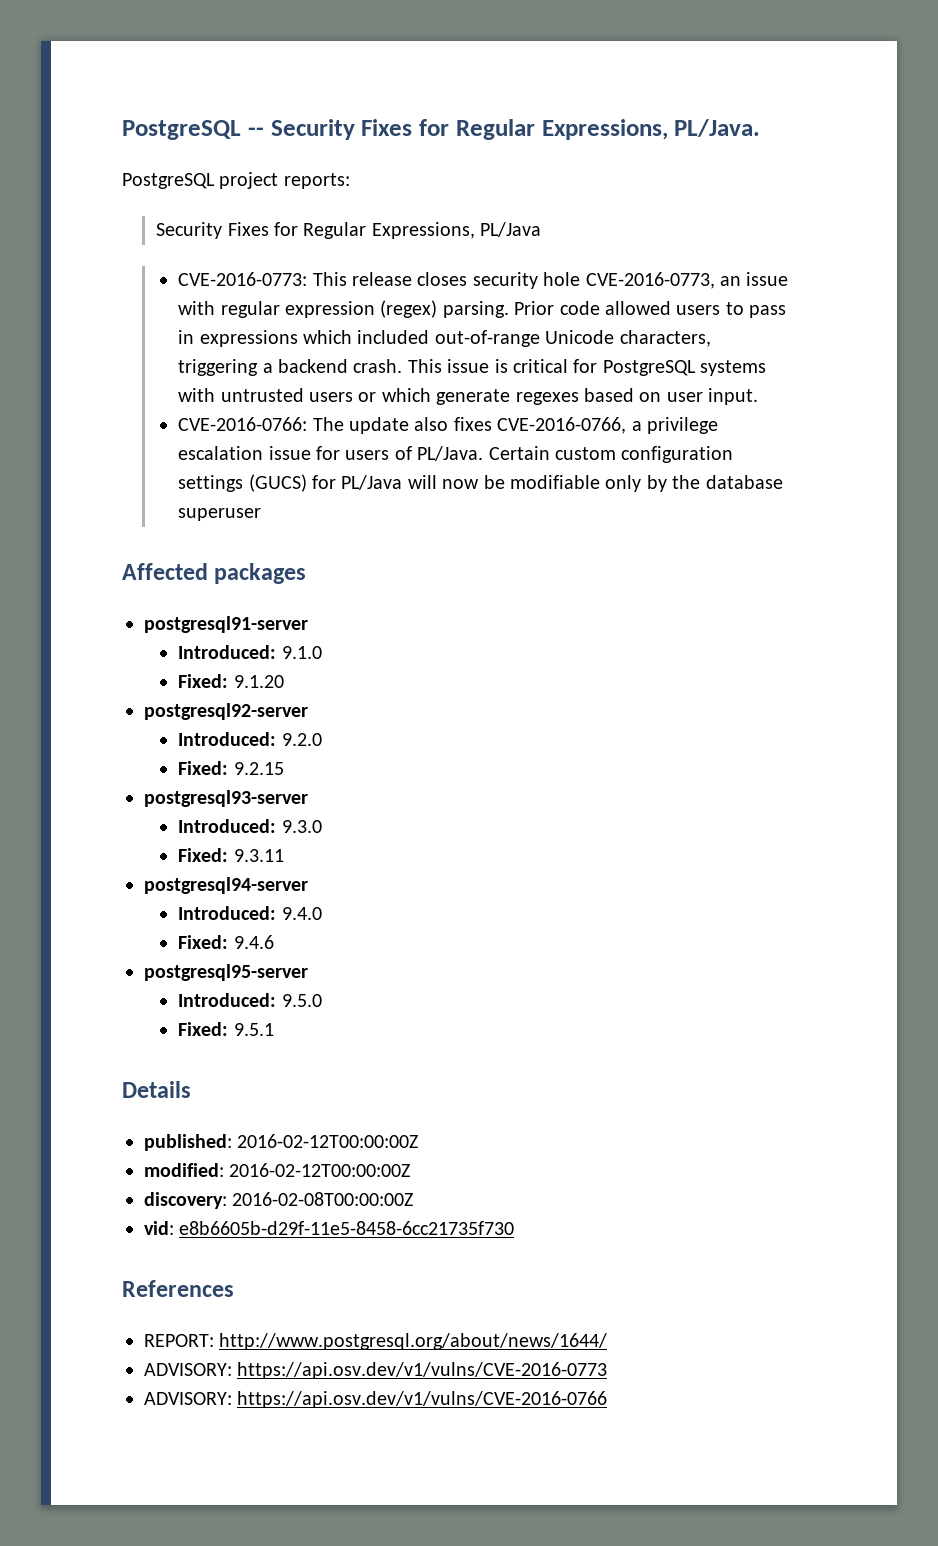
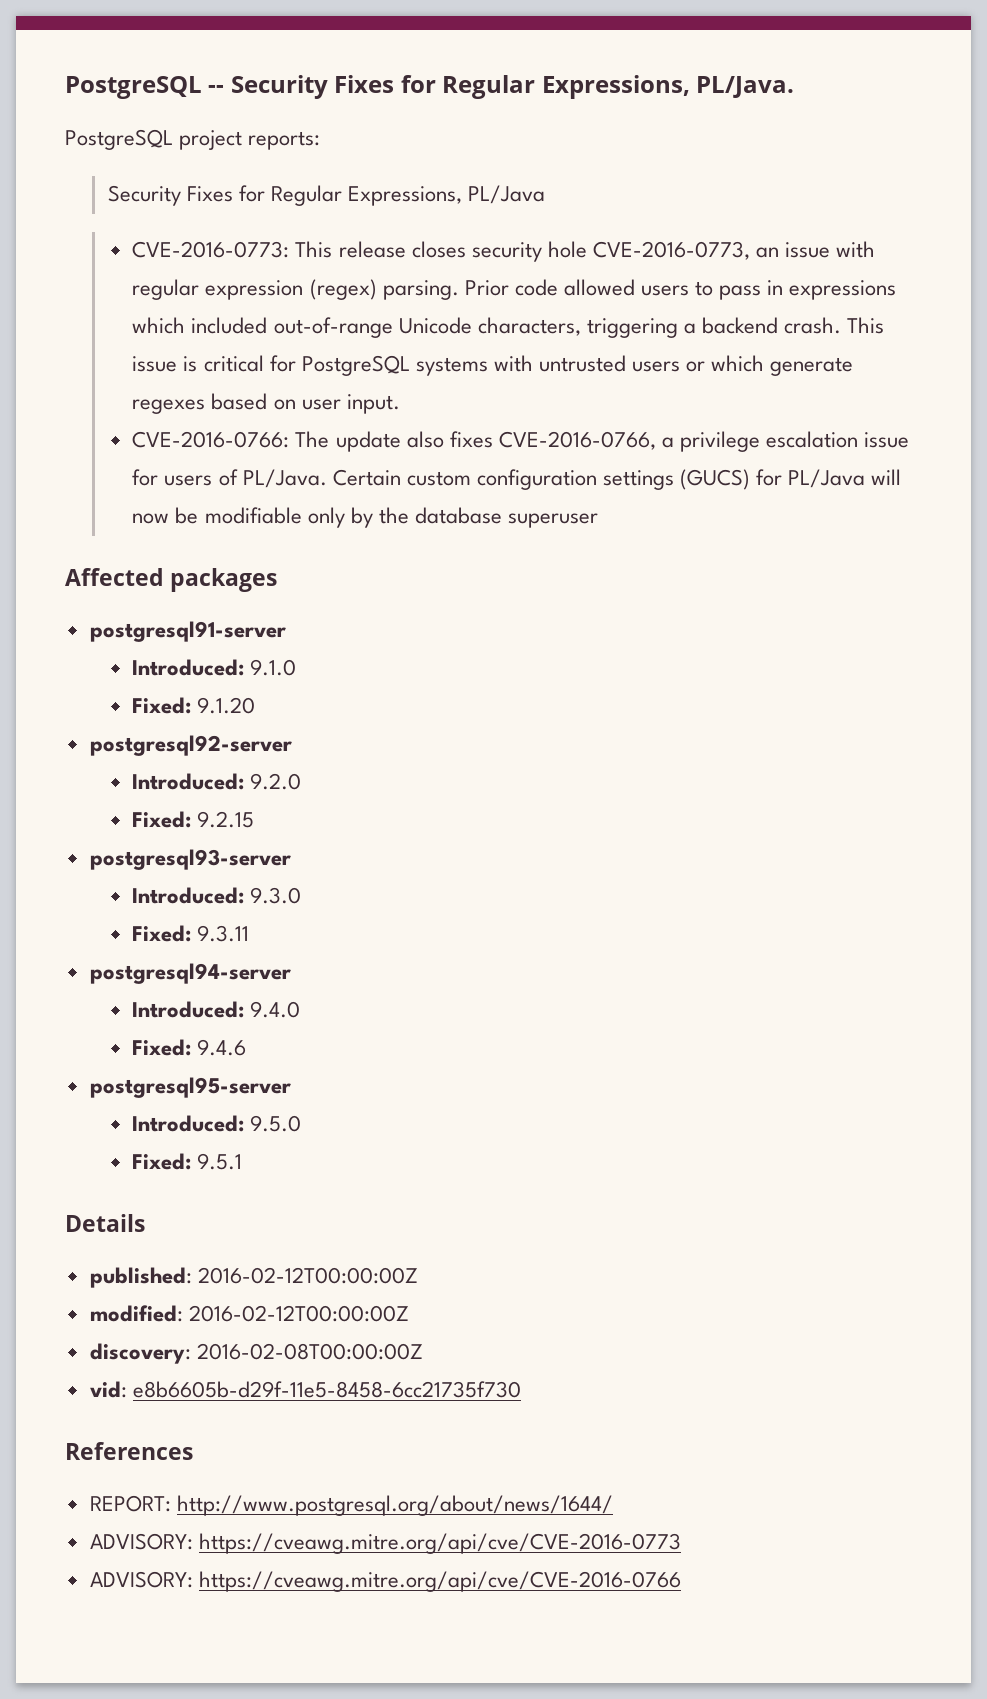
- ADVISORY: https://api.osv.dev/v1/vulns/CVE-2016-0773
- ADVISORY: https://api.osv.dev/v1/vulns/CVE-2016-0766
+ ADVISORY: https://cveawg.mitre.org/api/cve/CVE-2016-0773
+ ADVISORY: https://cveawg.mitre.org/api/cve/CVE-2016-0766

